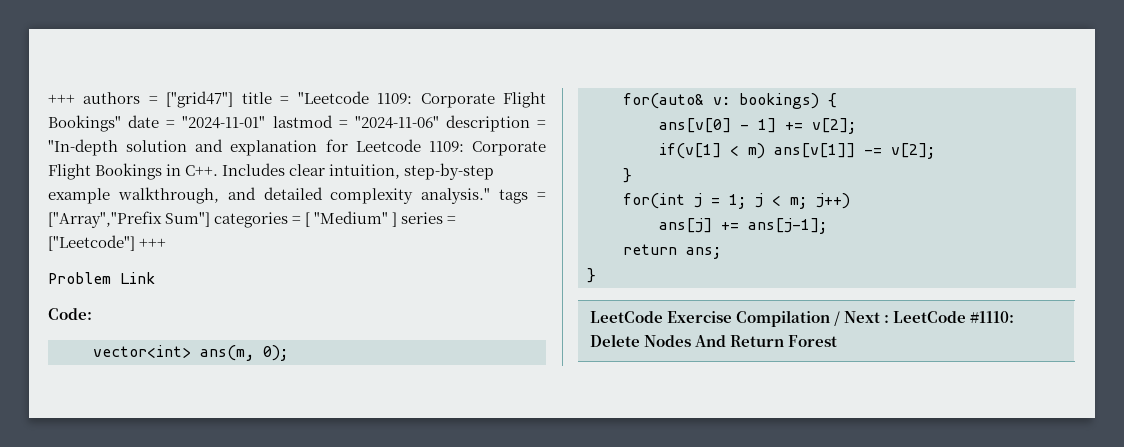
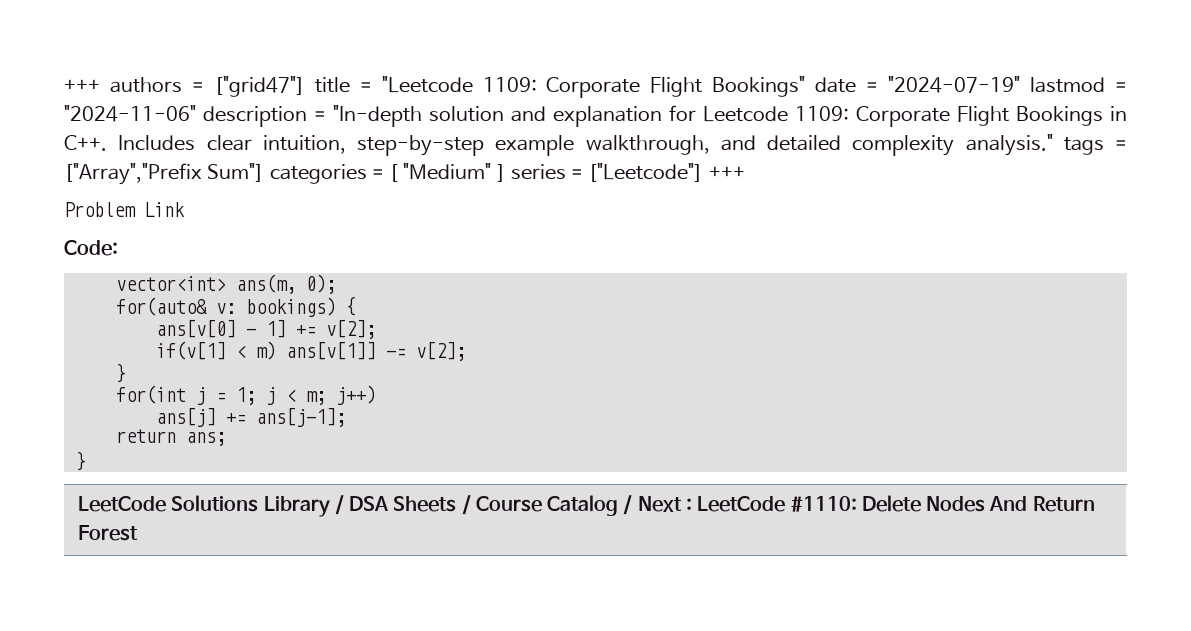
- +++ authors = ["grid47"] title = "Leetcode 1109: Corporate Flight Bookings" date = "2024-11-01" lastmod = "2024-11-06" description = "In-depth solution and explanation for Leetcode 1109: Corporate Flight Bookings in C++. Includes clear intuition, step-by-step example walkthrough, and detailed complexity analysis." tags = ["Array","Prefix Sum"] categories = [ "Medium" ] series = ["Leetcode"] +++
+ +++ authors = ["grid47"] title = "Leetcode 1109: Corporate Flight Bookings" date = "2024-07-19" lastmod = "2024-11-06" description = "In-depth solution and explanation for Leetcode 1109: Corporate Flight Bookings in C++. Includes clear intuition, step-by-step example walkthrough, and detailed complexity analysis." tags = ["Array","Prefix Sum"] categories = [ "Medium" ] series = ["Leetcode"] +++
- LeetCode Exercise Compilation / Next : LeetCode #1110: Delete Nodes And Return Forest
+ LeetCode Solutions Library / DSA Sheets / Course Catalog / Next : LeetCode #1110: Delete Nodes And Return Forest

